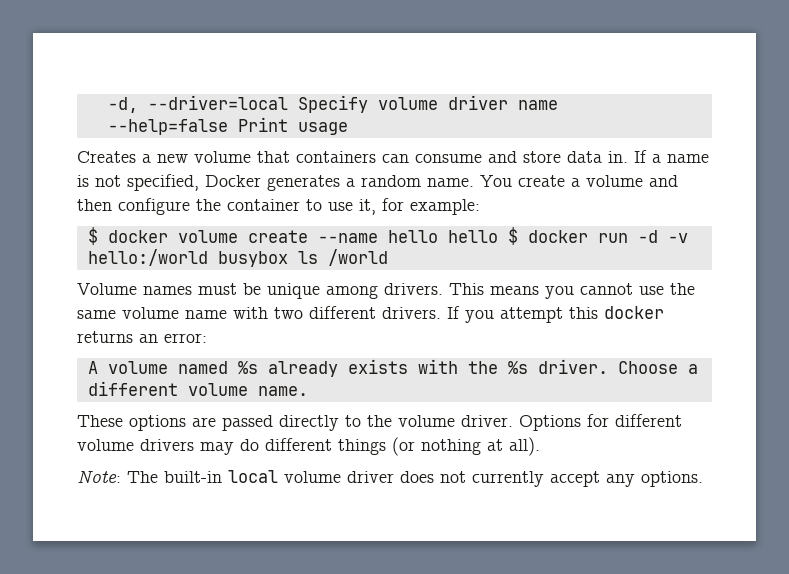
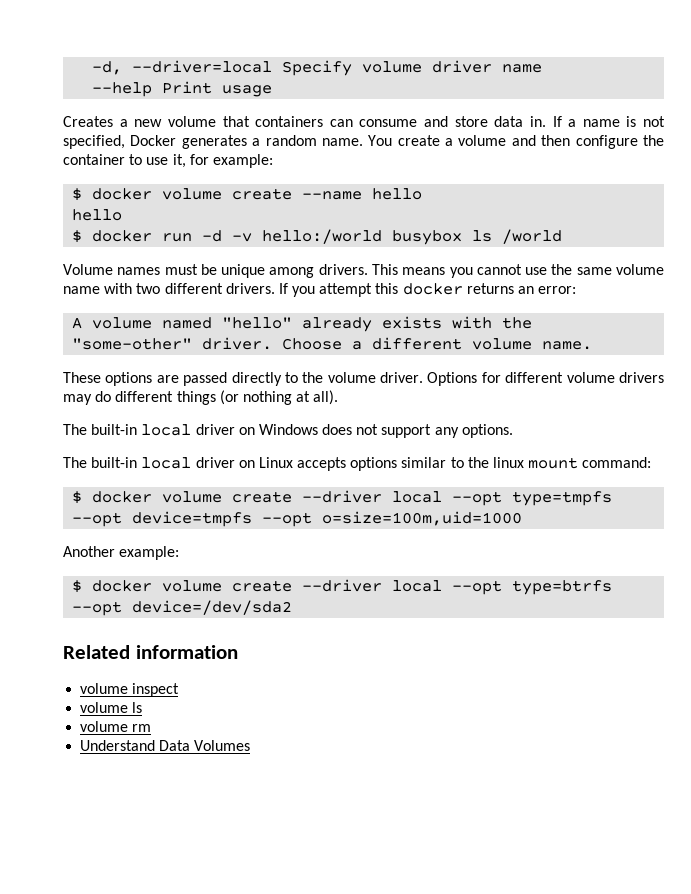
- --help=false Print usage
+ --help Print usage
- $ docker volume create --name hello hello $ docker run -d -v hello:/world busybox ls /world
+ $ docker volume create --name hello
+ hello
+ $ docker run -d -v hello:/world busybox ls /world
- A volume named %s already exists with the %s driver.
+ A volume named "hello" already exists with the "some-other" driver.
- Note: The built-in local volume driver does not currently accept any options.
+ The built-in local driver on Windows does not support any options.
+ The built-in local driver on Linux accepts options similar to the linux mount command:
+ $ docker volume create --driver local --opt type=tmpfs --opt device=tmpfs --opt o=size=100m,uid=1000
+ Another example:
+ $ docker volume create --driver local --opt type=btrfs --opt device=/dev/sda2
+ Related information
+ volume inspect
+ volume ls
+ volume rm
+ Understand Data Volumes

